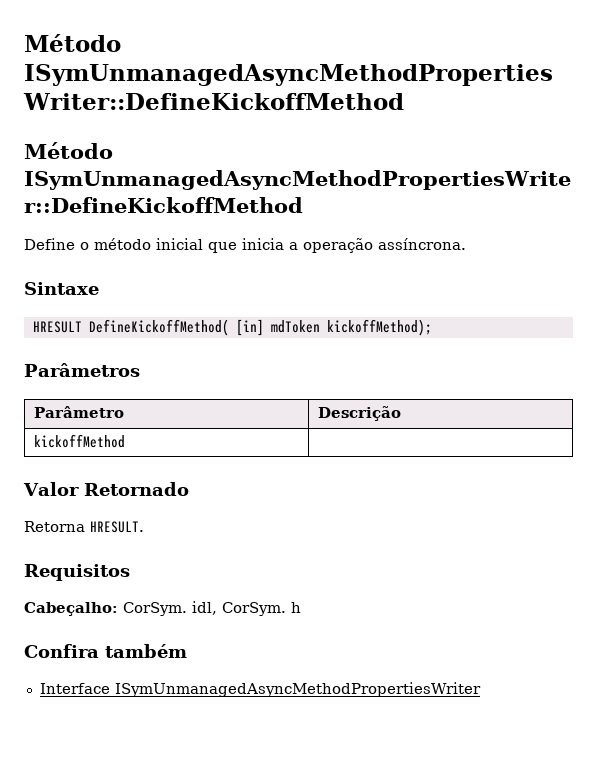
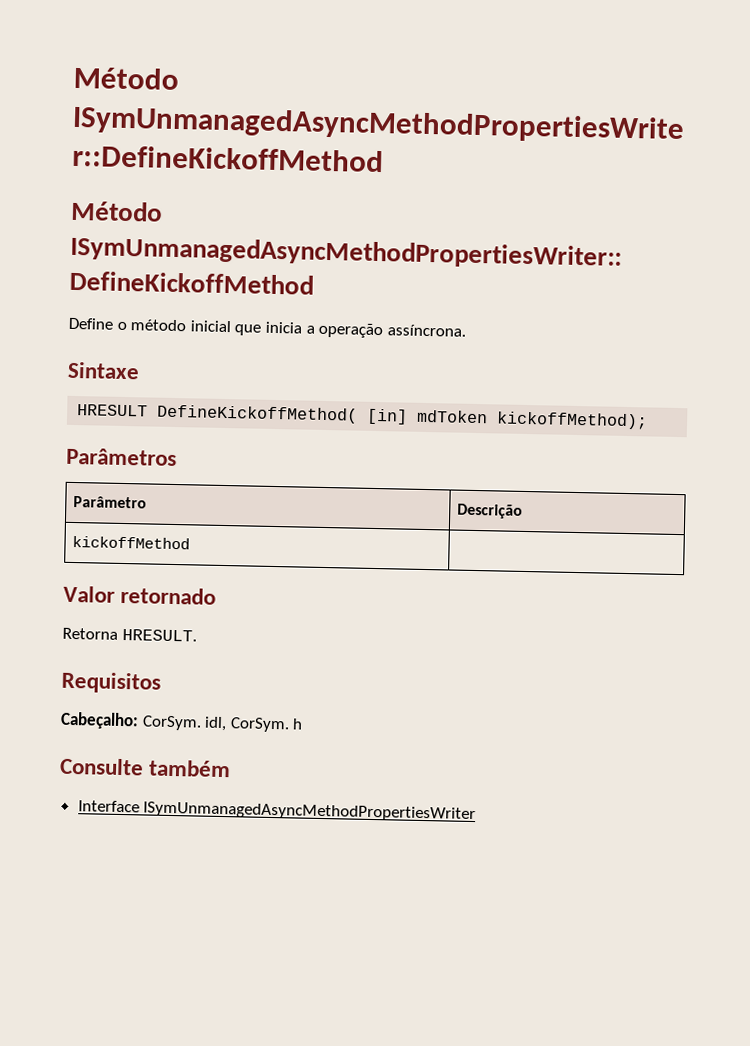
- Valor Retornado
+ Valor retornado
- Confira também
+ Consulte também

